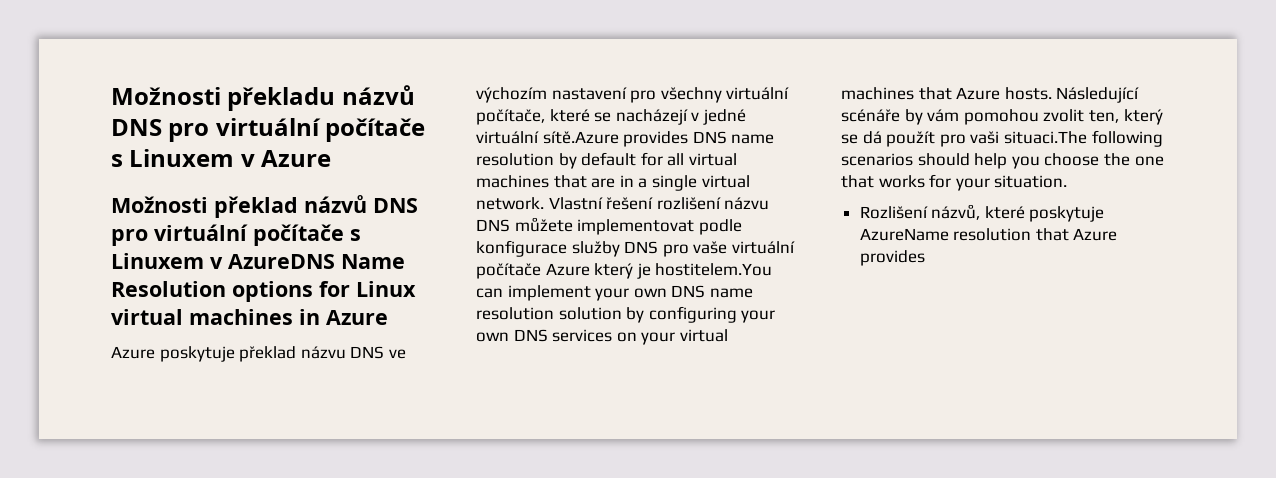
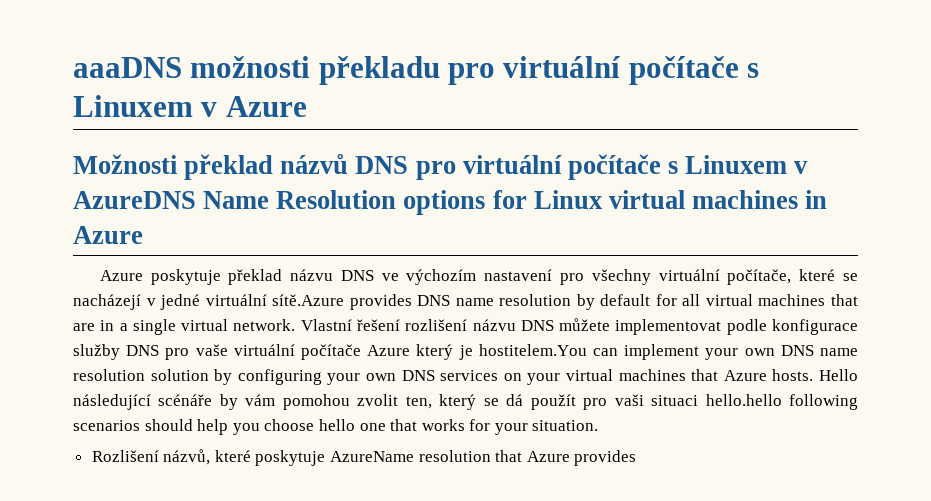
- Možnosti překladu názvů DNS pro virtuální počítače s Linuxem v Azure
+ aaaDNS možnosti překladu pro virtuální počítače s Linuxem v Azure
- Následující scénáře by vám pomohou zvolit ten, který se dá použít pro vaši situaci.The following scenarios should help you choose the one that works for your situation.
+ Hello následující scénáře by vám pomohou zvolit ten, který se dá použít pro vaši situaci hello.hello following scenarios should help you choose hello one that works for your situation.

